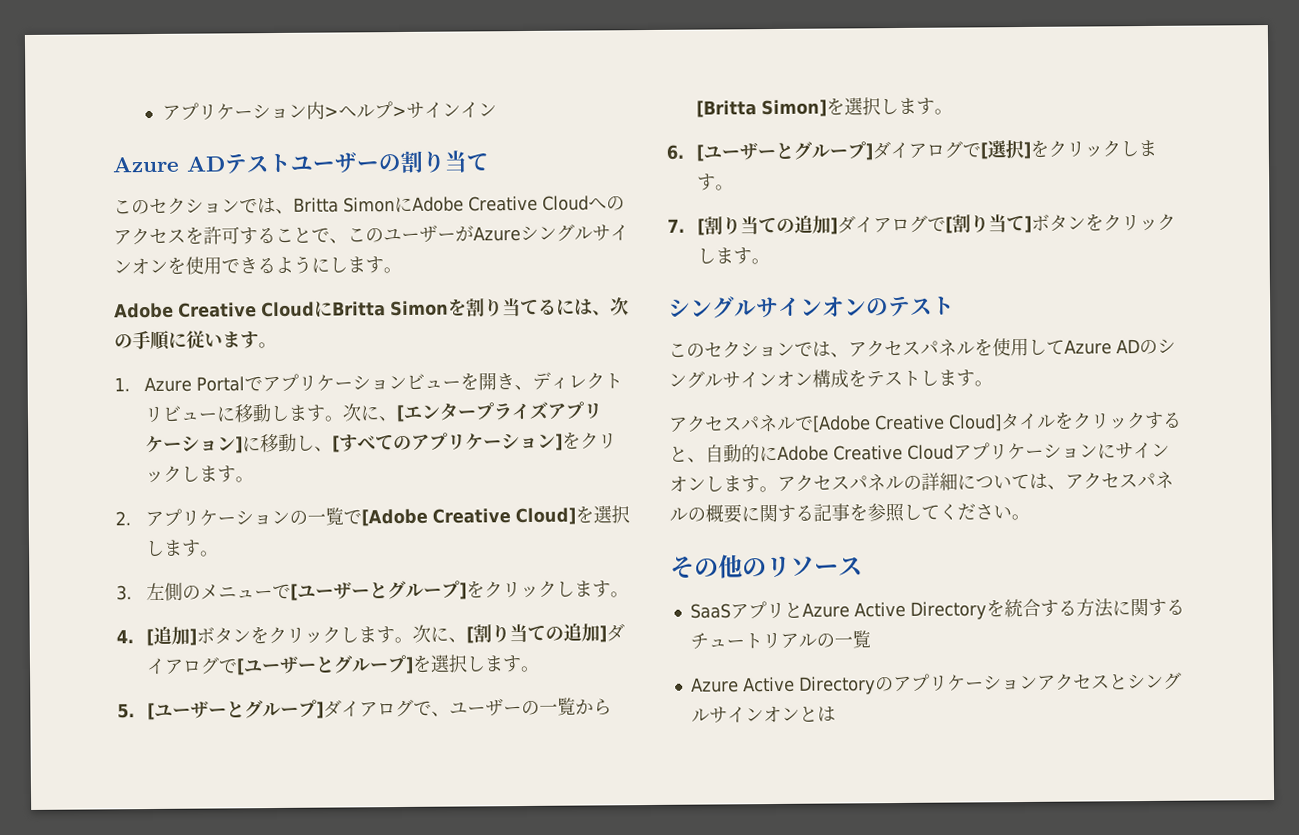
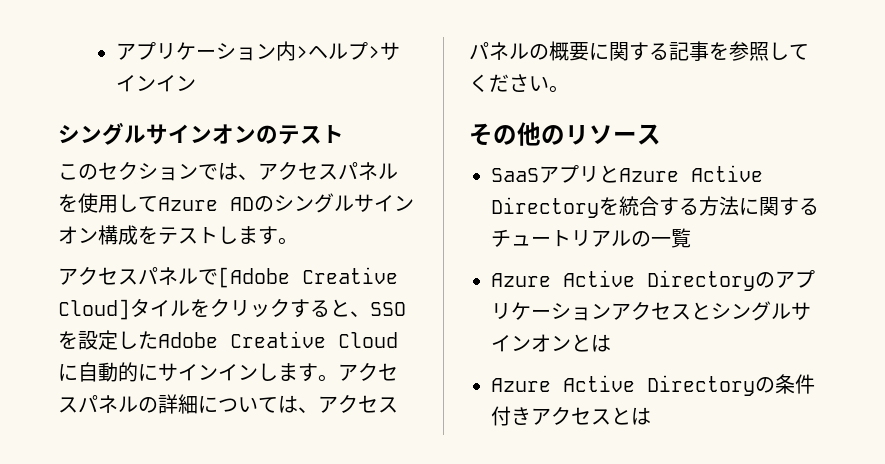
- Azure ADテストユーザーの割り当て
- このセクションでは、Britta SimonにAdobe Creative Cloudへのアクセスを許可することで、このユーザーがAzureシングルサインオンを使用できるようにします。
- Adobe Creative CloudにBritta Simonを割り当てるには、次の手順に従います。
- 1. Azure Portalでアプリケーションビューを開き、ディレクトリビューに移動します。次に、[エンタープライズアプリケーション]に移動し、[すべてのアプリケーション]をクリックします。
- 2.アプリケーションの一覧で[Adobe Creative Cloud]を選択します。
- 3.左側のメニューで[ユーザーとグループ]をクリックします。
- 4. [追加]ボタンをクリックします。次に、[割り当ての追加]ダイアログで[ユーザーとグループ]を選択します。
- 5. [ユーザーとグループ]ダイアログで、ユーザーの一覧から[Britta Simon]を選択します。
- 6. [ユーザーとグループ]ダイアログで[選択]をクリックします。
- 7. [割り当ての追加]ダイアログで[割り当て]ボタンをクリックします。
- アクセスパネルで[Adobe Creative Cloud]タイルをクリックすると、自動的にAdobe Creative Cloudアプリケーションにサインオンします。
+ アクセスパネルで[Adobe Creative Cloud]タイルをクリックすると、SSOを設定したAdobe Creative Cloudに自動的にサインインします。
+ Azure Active Directoryの条件付きアクセスとは

